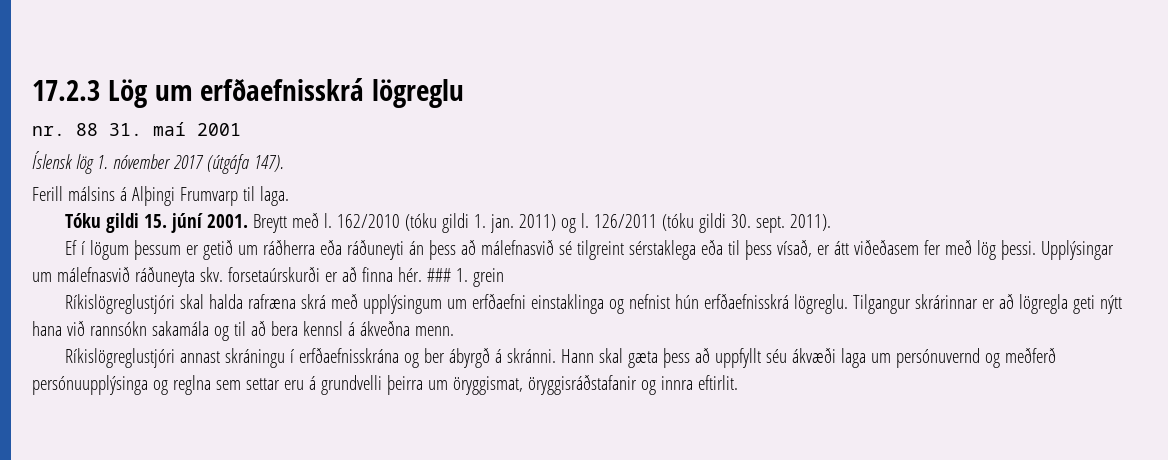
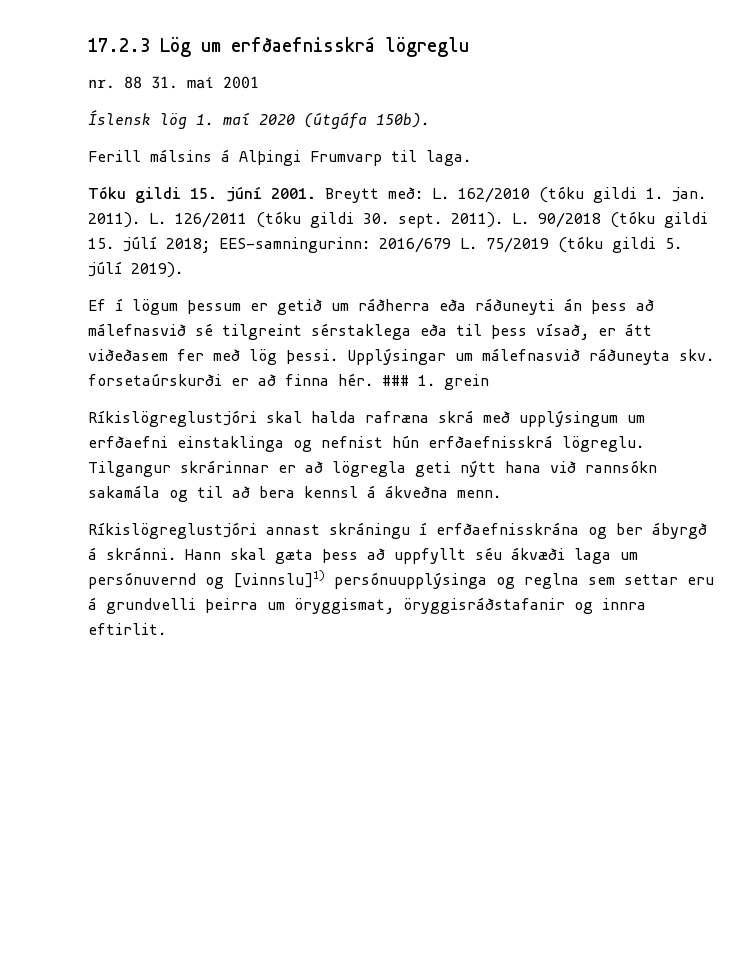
- Íslensk lög 1. nóvember 2017 (útgáfa 147).
+ Íslensk lög 1. maí 2020 (útgáfa 150b).
- Breytt með l. 162/2010 (tóku gildi 1. jan.
+ Breytt með: L. 162/2010 (tóku gildi 1. jan.
- 2011) og l. 126/2011 (tóku gildi 30. sept.
+ 2011). L. 126/2011 (tóku gildi 30. sept.
+ L. 90/2018 (tóku gildi 15. júlí 2018; EES-samningurinn: 2016/679 L. 75/2019 (tóku gildi 5. júlí 2019).
- Hann skal gæta þess að uppfyllt séu ákvæði laga um persónuvernd og meðferð persónuupplýsinga og reglna sem settar eru á grundvelli þeirra um öryggismat, öryggisráðstafanir og innra eftirlit.
+ Hann skal gæta þess að uppfyllt séu ákvæði laga um persónuvernd og [vinnslu]1) persónuupplýsinga og reglna sem settar eru á grundvelli þeirra um öryggismat, öryggisráðstafanir og innra eftirlit.

